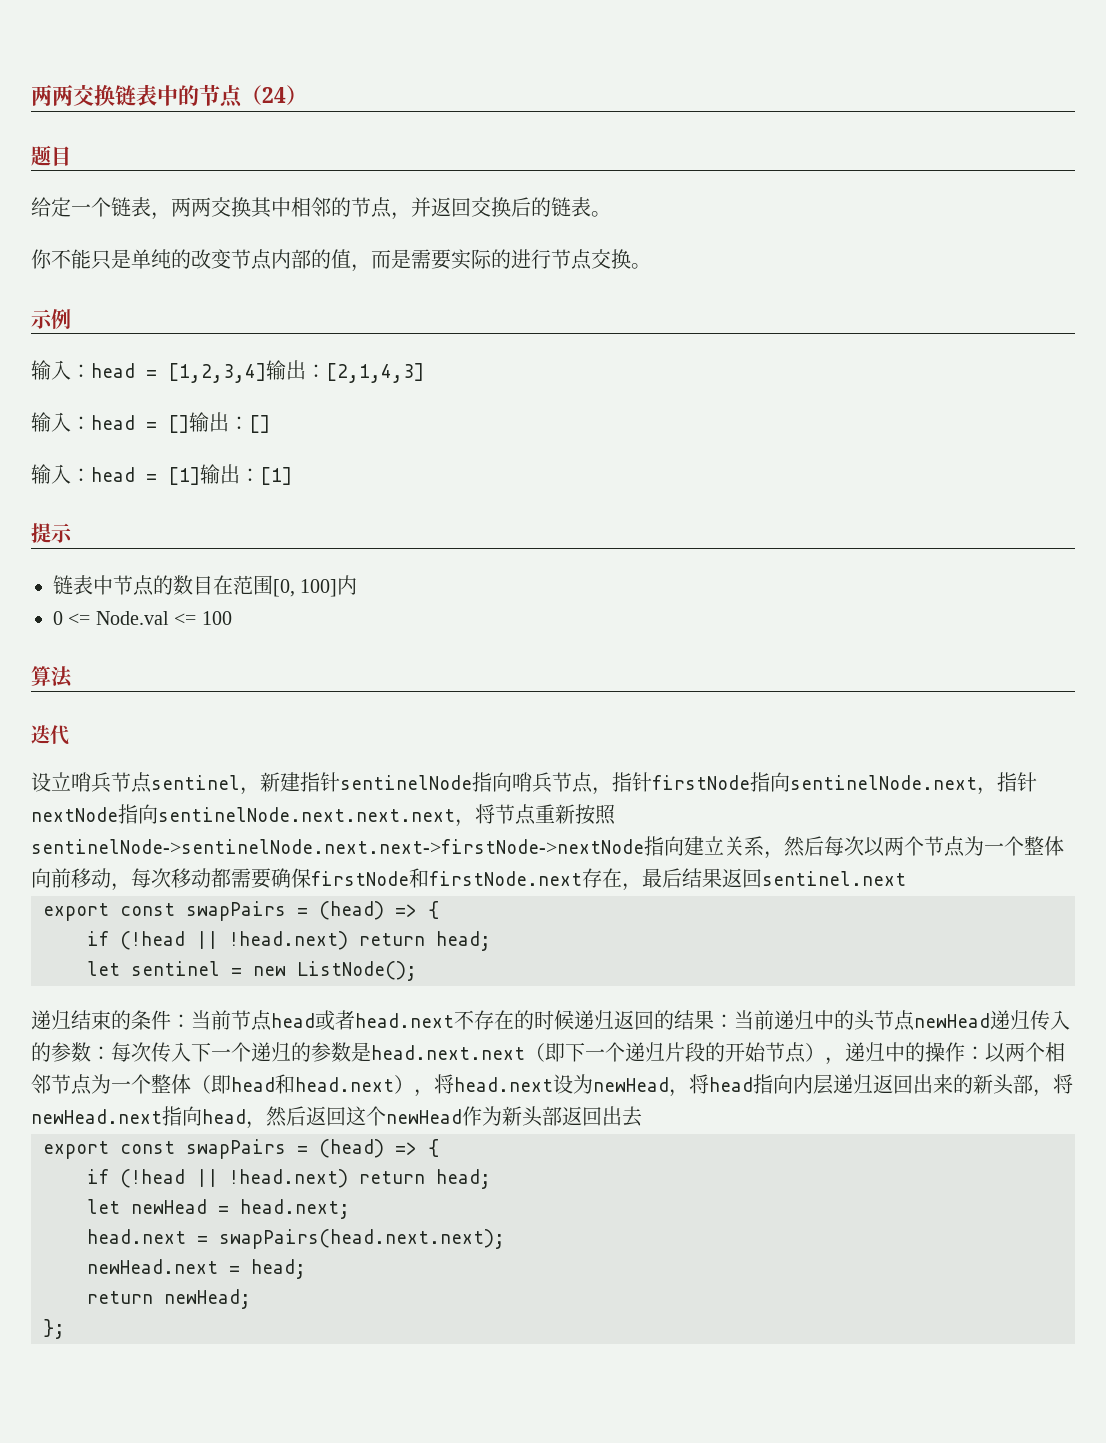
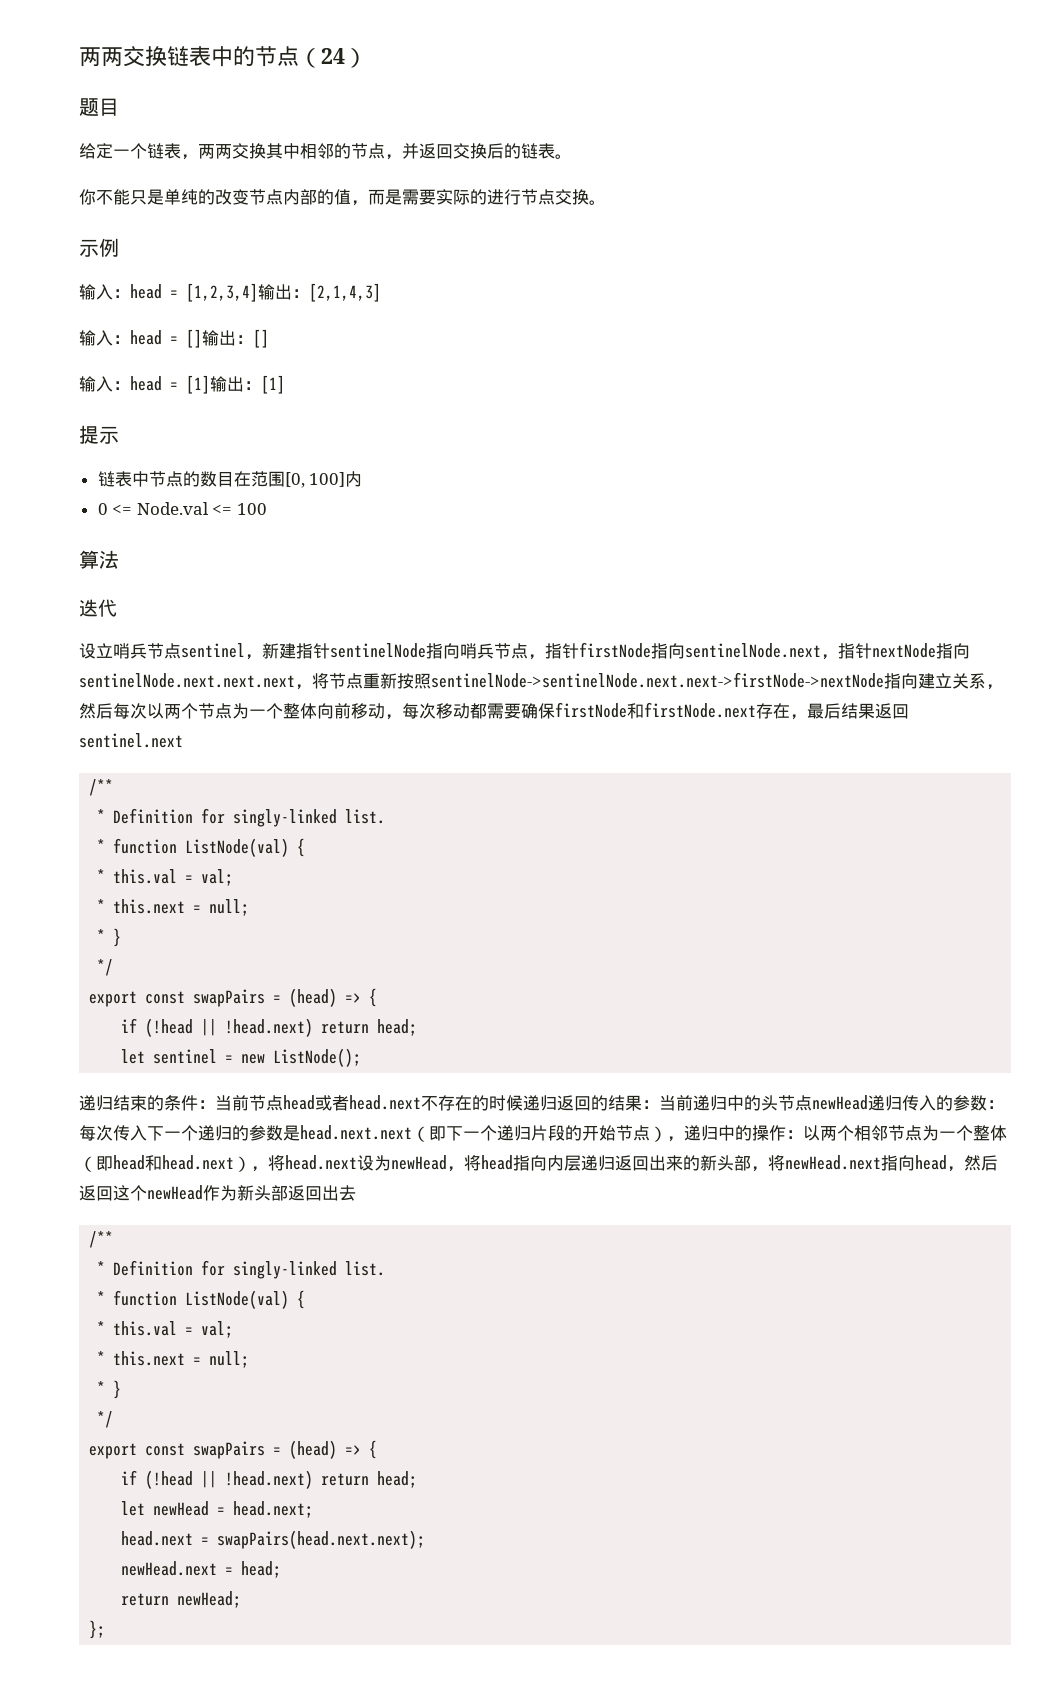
  设立哨兵节点sentinel，新建指针sentinelNode指向哨兵节点，指针firstNode指向sentinelNode.next，指针nextNode指向sentinelNode.next.next.next，将节点重新按照sentinelNode->sentinelNode.next.next->firstNode->nextNode指向建立关系，然后每次以两个节点为一个整体向前移动，每次移动都需要确保firstNode和firstNode.next存在，最后结果返回sentinel.next
+ /**
+ * Definition for singly-linked list.
+ * function ListNode(val) {
+ * this.val = val;
+ * this.next = null;
+ * }
+ */
  以两个相邻节点为一个整体（即head和head.next），将head.next设为newHead，将head指向内层递归返回出来的新头部，将newHead.next指向head，然后返回这个newHead作为新头部返回出去
+ /**
+ * Definition for singly-linked list.
+ * function ListNode(val) {
+ * this.val = val;
+ * this.next = null;
+ * }
+ */

